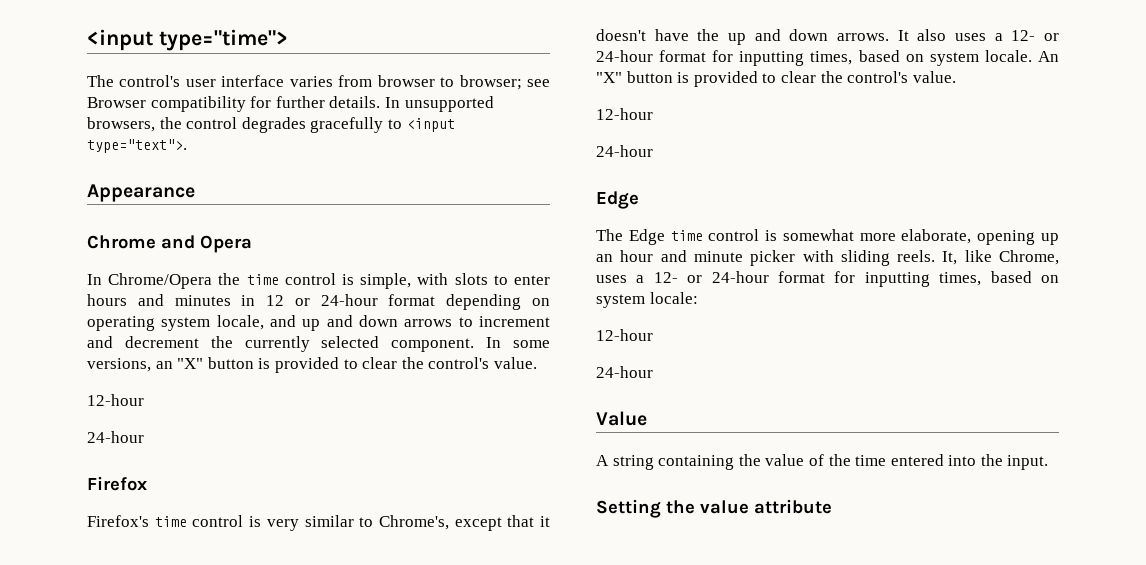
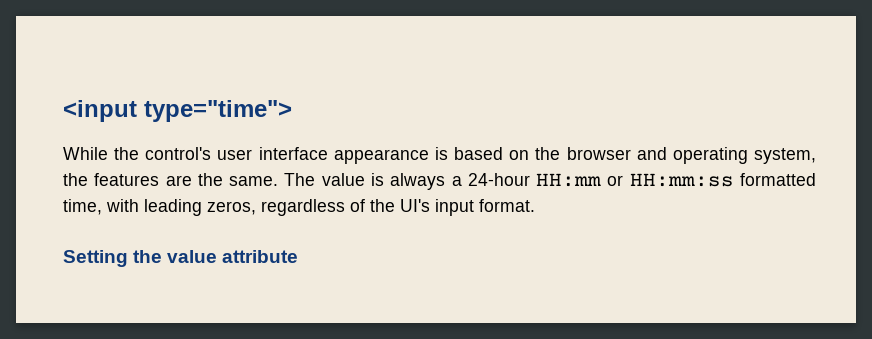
- The control's user interface varies from browser to browser; see Browser compatibility for further details. In unsupported browsers, the control degrades gracefully to <input type="text">.
- Appearance
- Chrome and Opera
- In Chrome/Opera the time control is simple, with slots to enter hours and minutes in 12 or 24-hour format depending on operating system locale, and up and down arrows to increment and decrement the currently selected component. In some versions, an "X" button is provided to clear the control's value.
- 12-hour
- 24-hour
- Firefox
- Firefox's time control is very similar to Chrome's, except that it doesn't have the up and down arrows. It also uses a 12- or 24-hour format for inputting times, based on system locale. An "X" button is provided to clear the control's value.
- 12-hour
- 24-hour
- Edge
- The Edge time control is somewhat more elaborate, opening up an hour and minute picker with sliding reels. It, like Chrome, uses a 12- or 24-hour format for inputting times, based on system locale:
- 12-hour
- 24-hour
- Value
- A string containing the value of the time entered into the input.
+ While the control's user interface appearance is based on the browser and operating system, the features are the same. The value is always a 24-hour HH:mm or HH:mm:ss formatted time, with leading zeros, regardless of the UI's input format.

